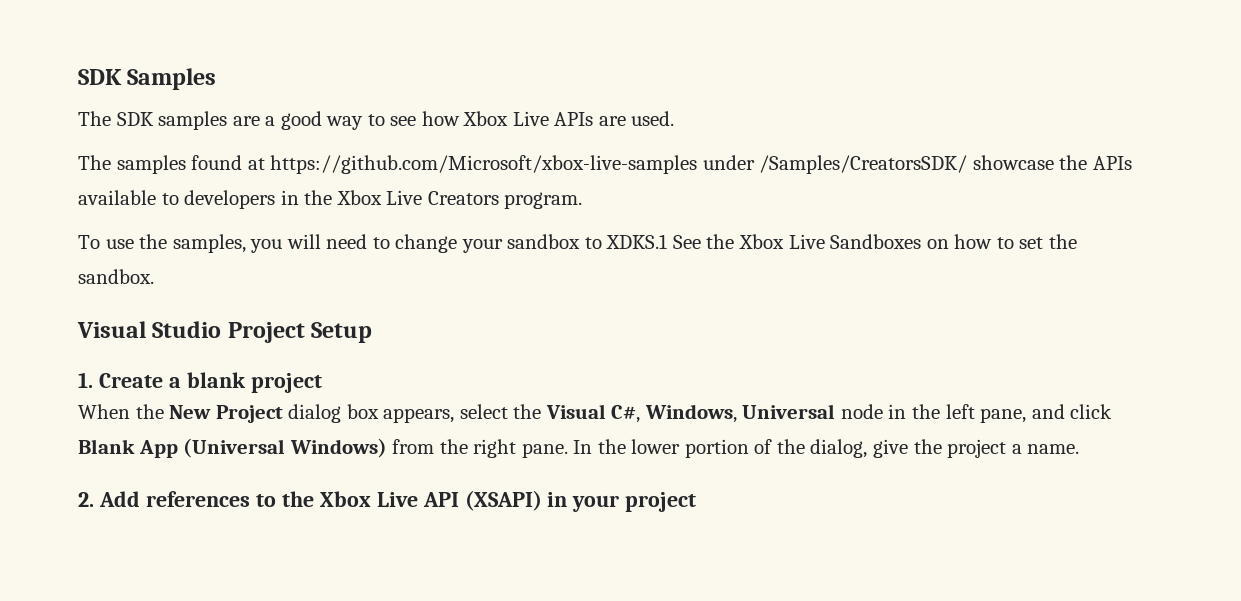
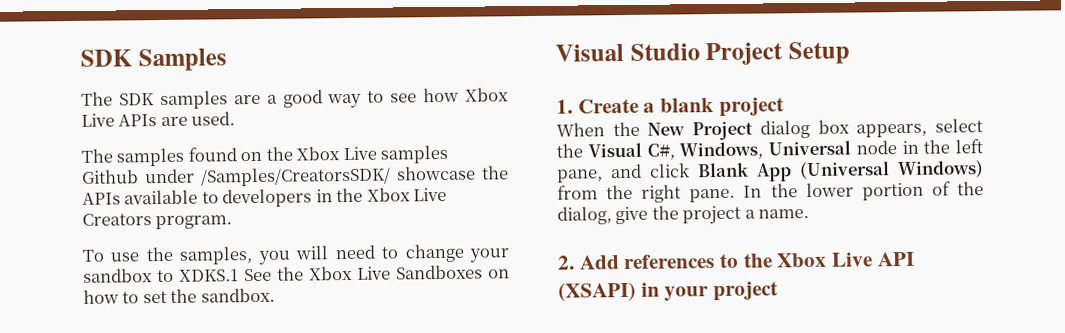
- The samples found at https://github.com/Microsoft/xbox-live-samples under /Samples/CreatorsSDK/ showcase the APIs available to developers in the Xbox Live Creators program.
+ The samples found on the Xbox Live samples Github under /Samples/CreatorsSDK/ showcase the APIs available to developers in the Xbox Live Creators program.

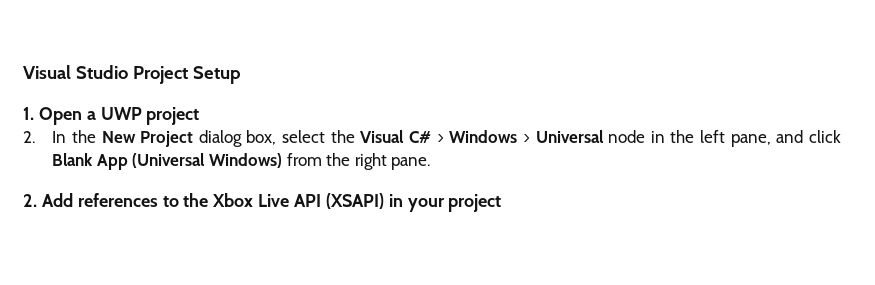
- SDK Samples
- The SDK samples are a good way to see how Xbox Live APIs are used.
- The samples found on the Xbox Live samples Github under /Samples/CreatorsSDK/ showcase the APIs available to developers in the Xbox Live Creators program.
- To use the samples, you will need to change your sandbox to XDKS.1 See the Xbox Live Sandboxes on how to set the sandbox.
- 1. Create a blank project
+ 1. Open a UWP project
- When the New Project dialog box appears, select the Visual C#, Windows, Universal node in the left pane, and click Blank App (Universal Windows) from the right pane. In the lower portion of the dialog, give the project a name.
+ 2. In the New Project dialog box, select the Visual C# > Windows > Universal node in the left pane, and click Blank App (Universal Windows) from the right pane.

